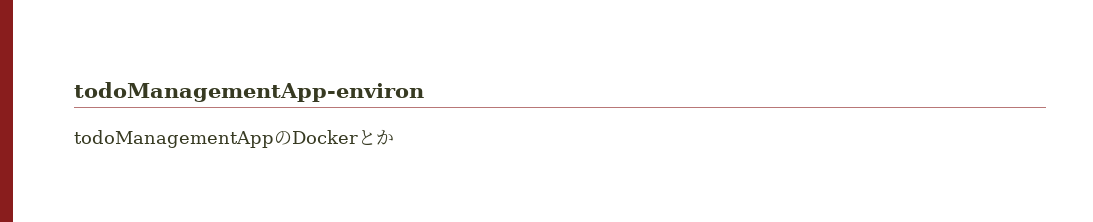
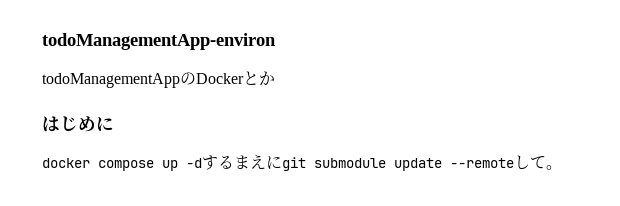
+ はじめに
+ docker compose up -dするまえにgit submodule update --remoteして。

